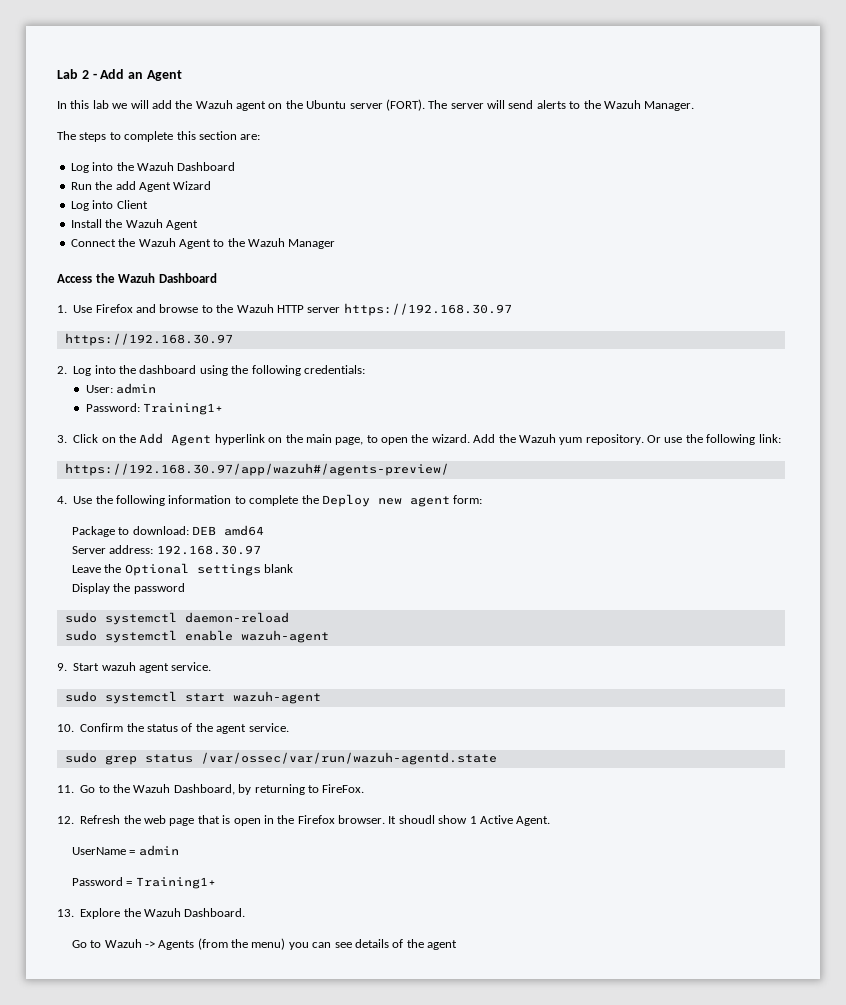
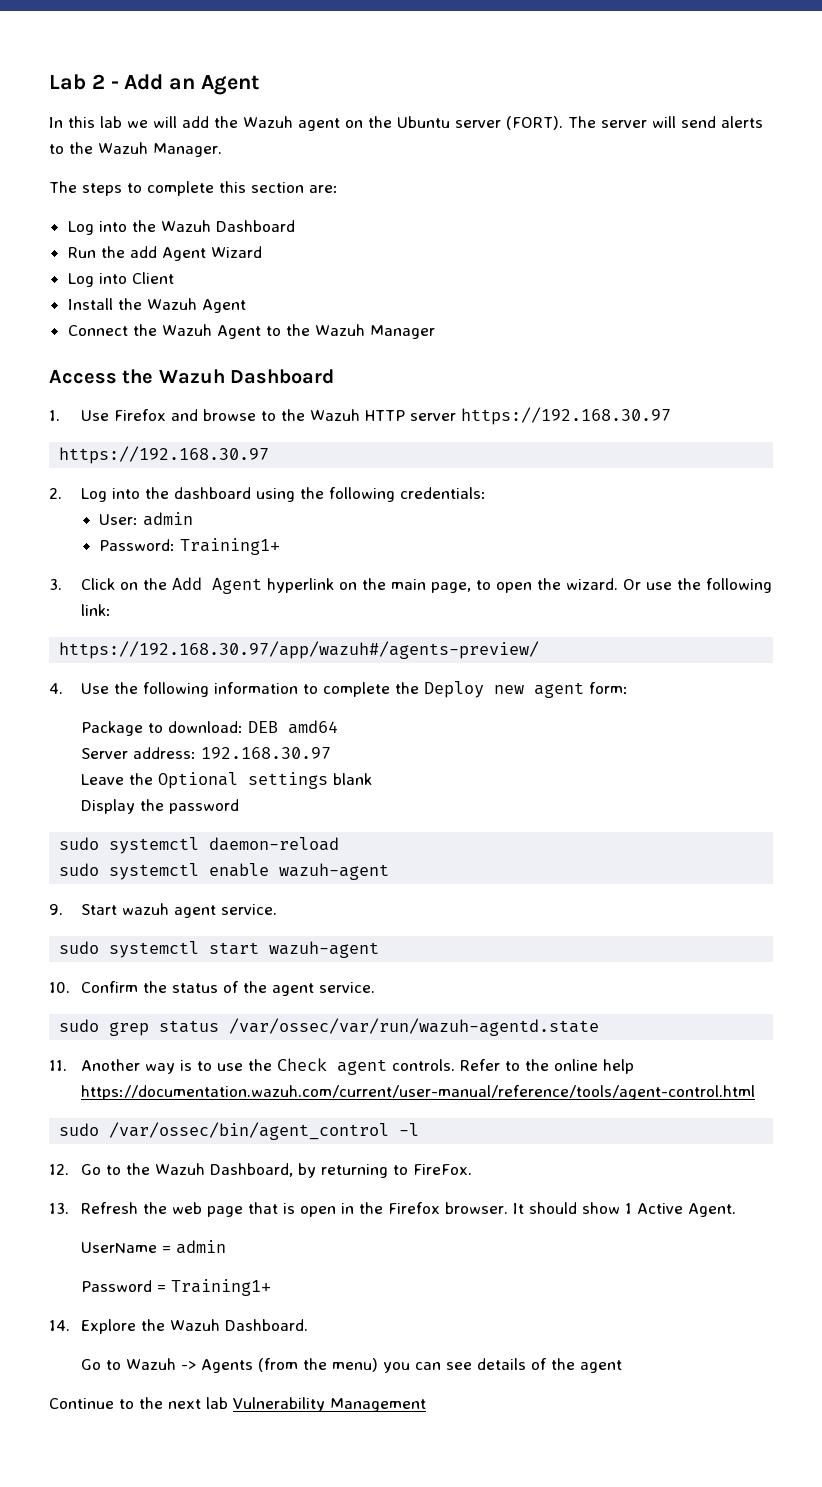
- Add the Wazuh yum repository.
- 11. Go to the Wazuh Dashboard, by returning to FireFox.
+ 11. Another way is to use the Check agent controls. Refer to the online help https://documentation.wazuh.com/current/user-manual/reference/tools/agent-control.html
+ sudo /var/ossec/bin/agent_control -l
+ 12. Go to the Wazuh Dashboard, by returning to FireFox.
- 12. Refresh the web page that is open in the Firefox browser.
+ 13. Refresh the web page that is open in the Firefox browser.
- It shoudl show 1 Active Agent.
+ It should show 1 Active Agent.
- 13. Explore the Wazuh Dashboard.
+ 14. Explore the Wazuh Dashboard.
+ Continue to the next lab Vulnerability Management

